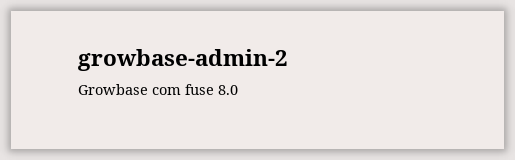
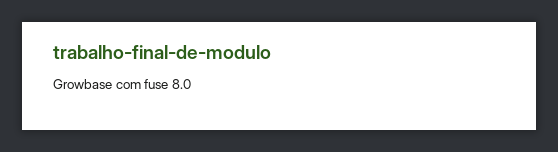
- growbase-admin-2
+ trabalho-final-de-modulo

